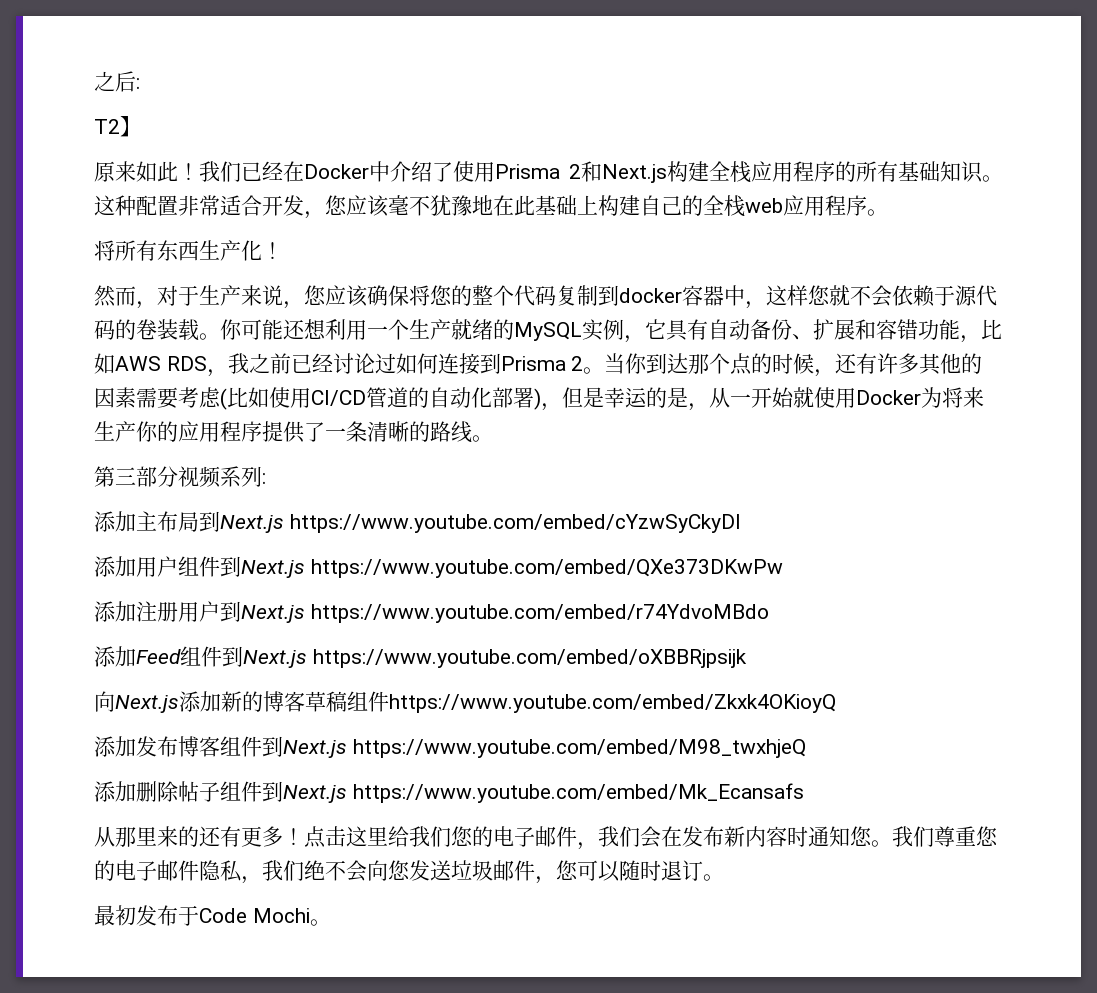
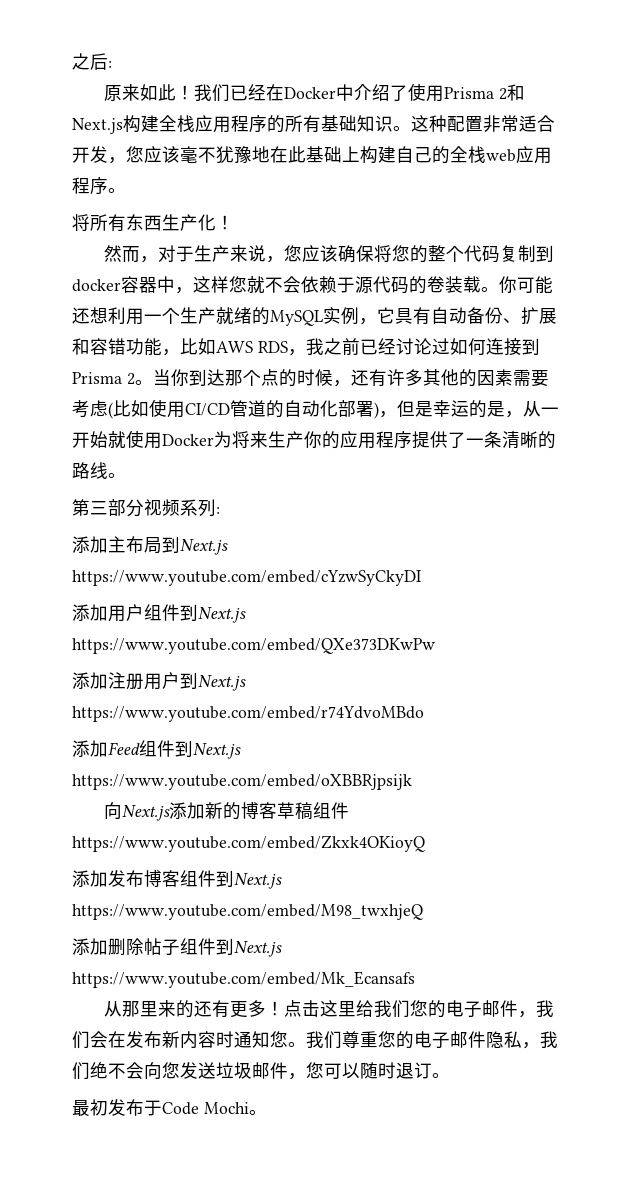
- T2】

